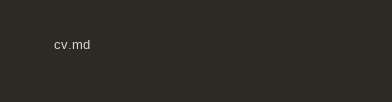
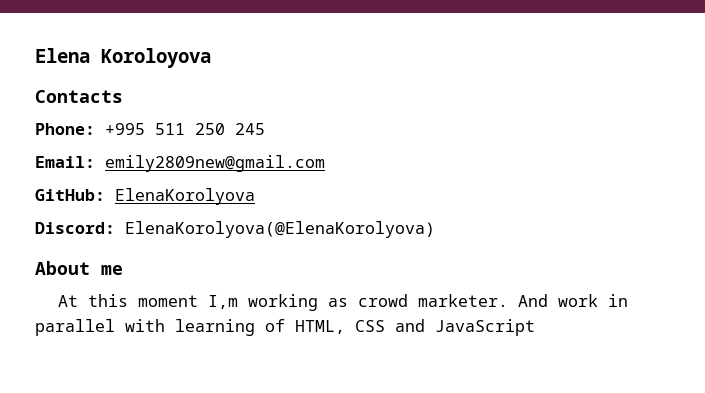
- cv.md
+ Elena Koroloyova
+ Contacts
+ Phone: +995 511 250 245
+ Email: emily2809new@gmail.com
+ GitHub: ElenaKorolyova
+ Discord: ElenaKorolyova(@ElenaKorolyova)
+ About me
+ At this moment I,m working as crowd marketer. And work in parallel with learning of HTML, CSS and JavaScript

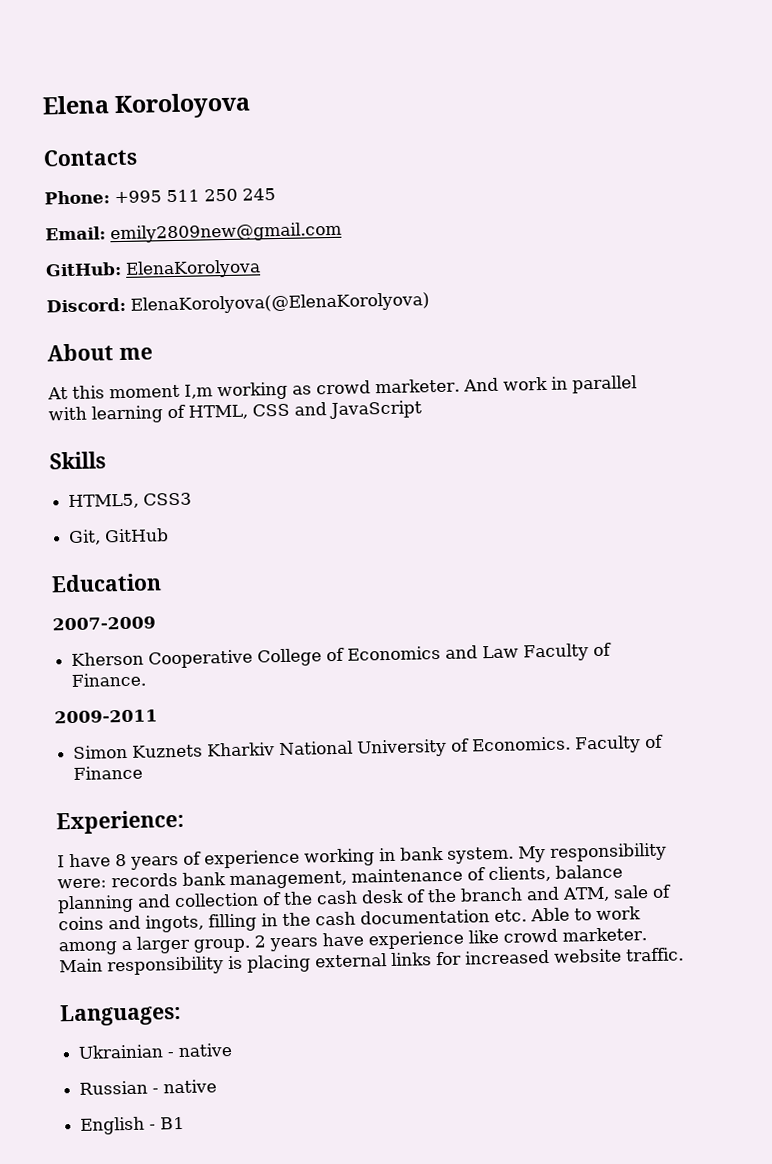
+ Skills
+ HTML5, CSS3
+ Git, GitHub
+ Education
+ 2007-2009
+ Kherson Cooperative College of Economics and Law Faculty of Finance.
+ 2009-2011
+ Simon Kuznets Kharkiv National University of Economics. Faculty of Finance
+ Experience:
+ I have 8 years of experience working in bank system. My responsibility were: records bank management, maintenance of clients, balance planning and collection of the cash desk of the branch and ATM, sale of coins and ingots, filling in the cash documentation etc. Able to work among a larger group. 2 years have experience like crowd marketer. Main responsibility is placing external links for increased website traffic.
+ Languages:
+ Ukrainian - native
+ Russian - native
+ English - B1

